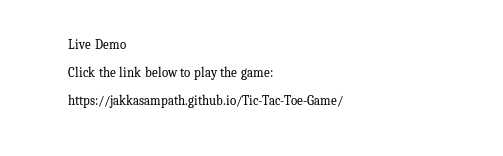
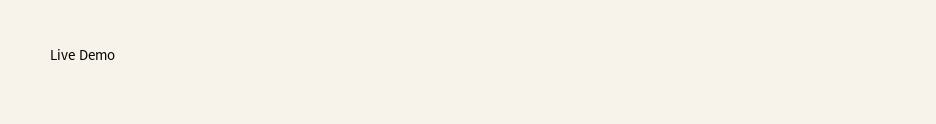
- Click the link below to play the game:
- https://jakkasampath.github.io/Tic-Tac-Toe-Game/

